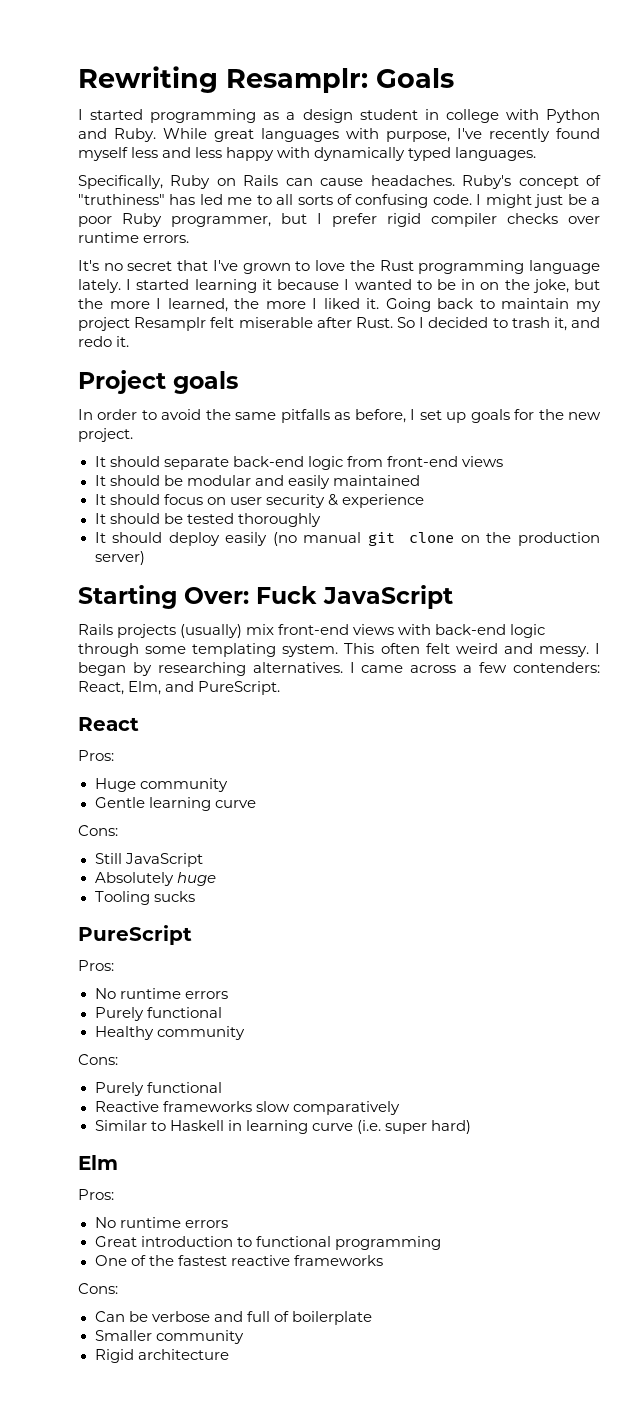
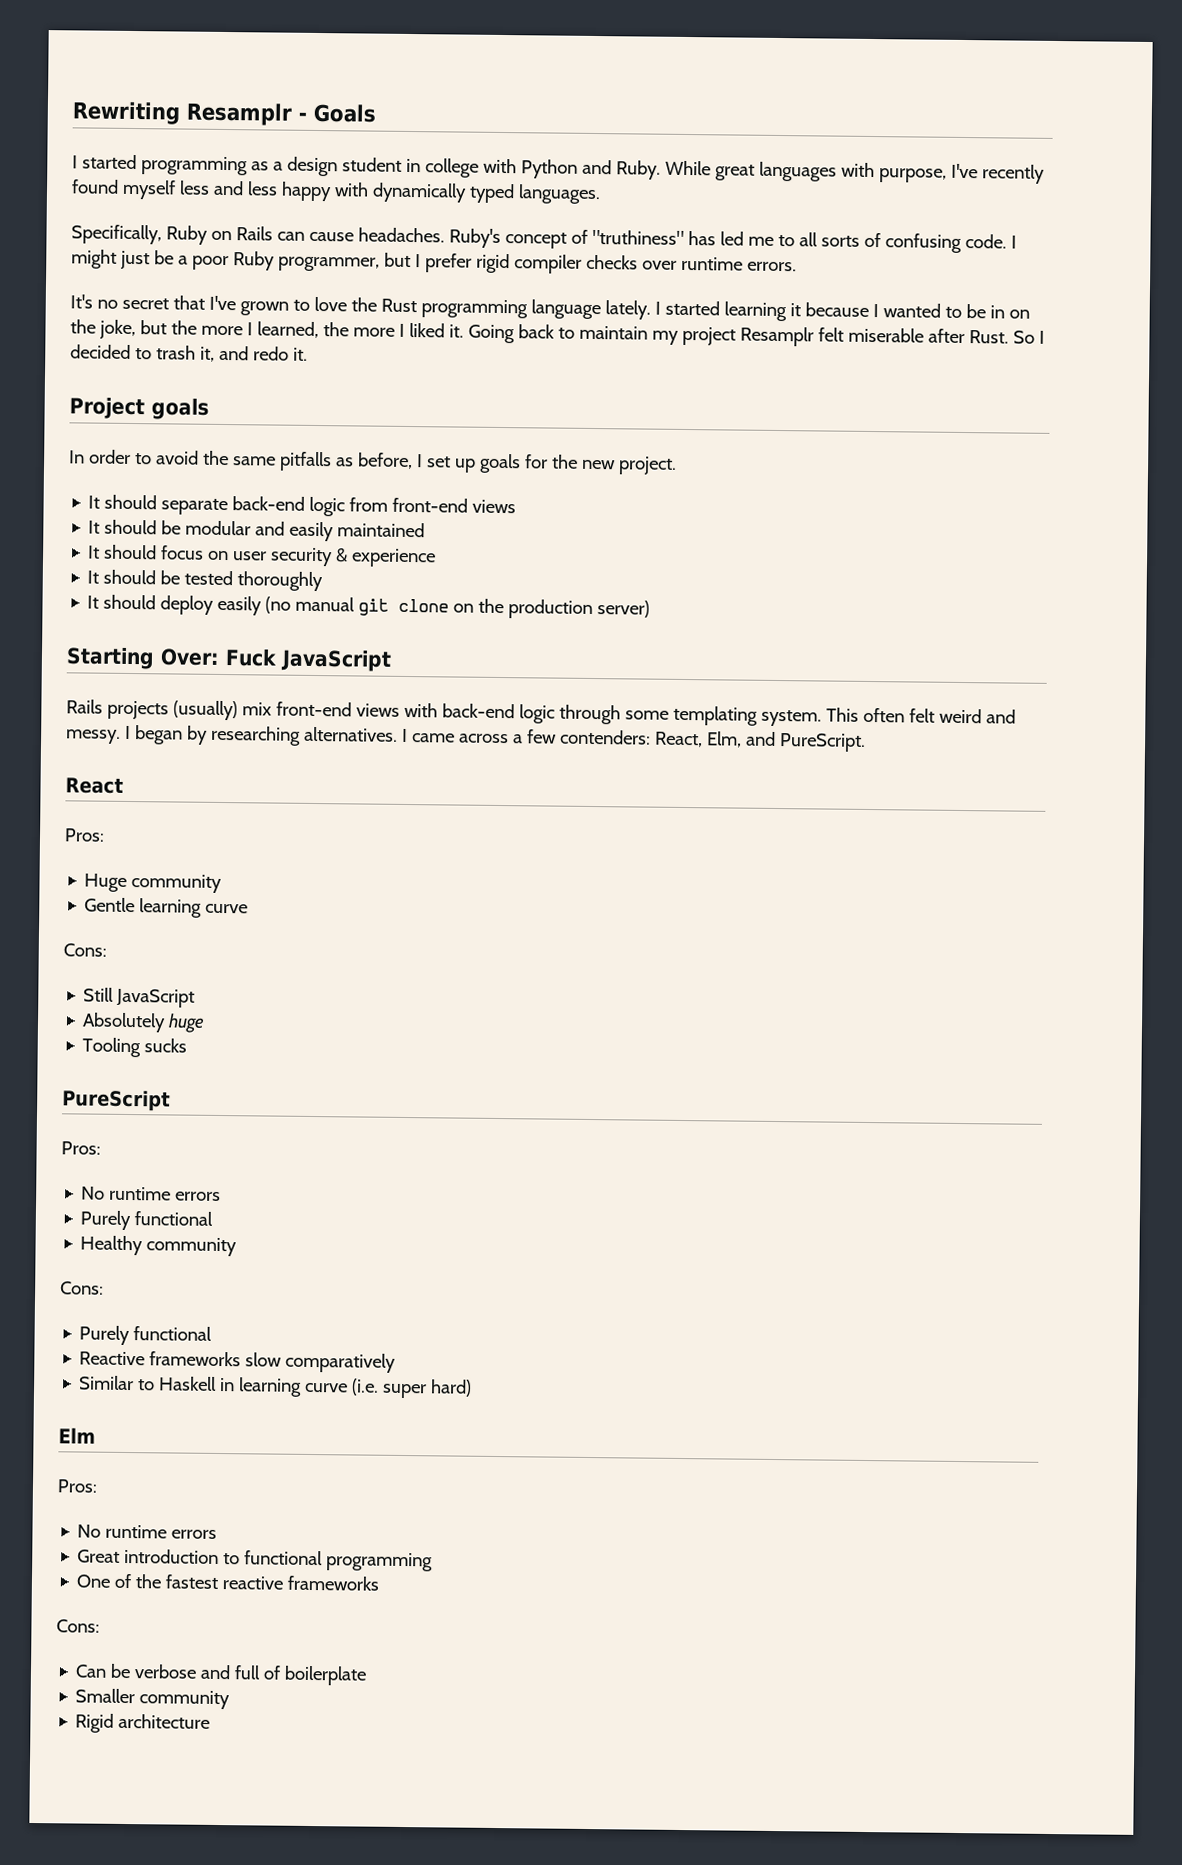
- Rewriting Resamplr: Goals
+ Rewriting Resamplr - Goals

